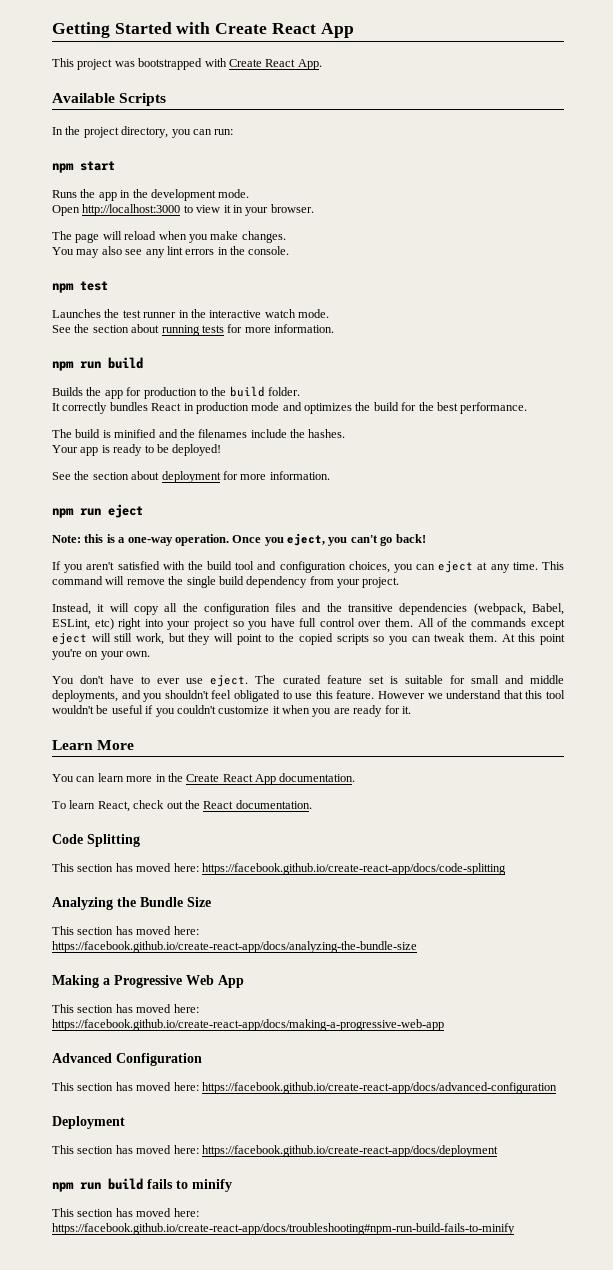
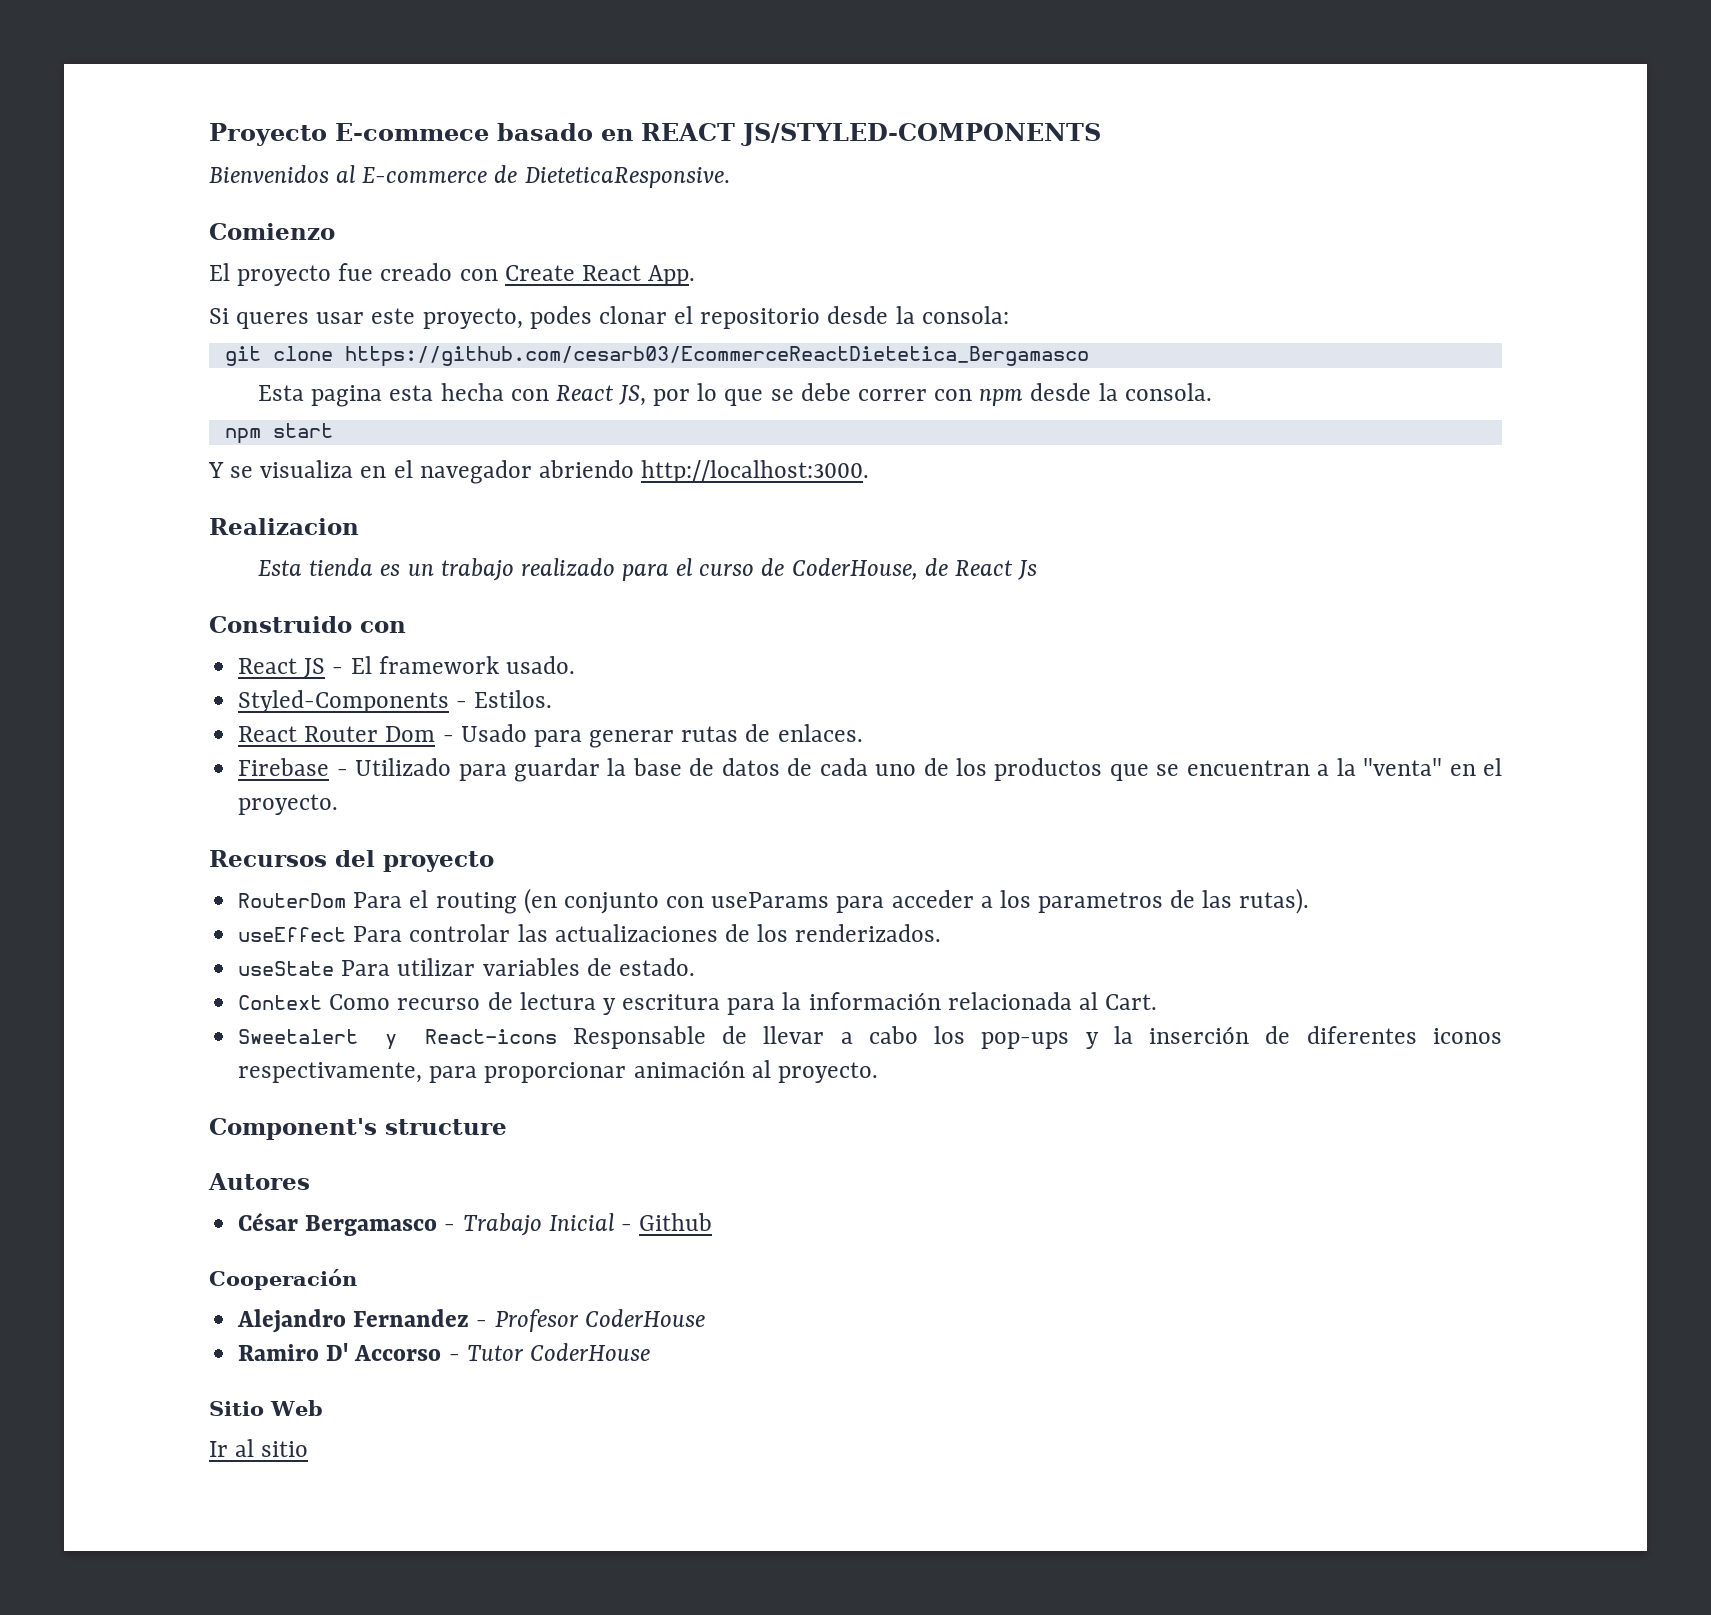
- Getting Started with Create React App
- This project was bootstrapped with Create React App.
- Available Scripts
- In the project directory, you can run:
+ Proyecto E-commece basado en REACT JS/STYLED-COMPONENTS
+ Bienvenidos al E-commerce de DieteticaResponsive.
+ Comienzo
+ El proyecto fue creado con Create React App.
+ Si queres usar este proyecto, podes clonar el repositorio desde la consola:
+ git clone https://github.com/cesarb03/EcommerceReactDietetica_Bergamasco
+ Esta pagina esta hecha con React JS, por lo que se debe correr con npm desde la consola.
  npm start
- Runs the app in the development mode.
- Open http://localhost:3000 to view it in your browser.
- The page will reload when you make changes.
- You may also see any lint errors in the console.
- npm test
- Launches the test runner in the interactive watch mode.
- See the section about running tests for more information.
- npm run build
- Builds the app for production to the build folder.
- It correctly bundles React in production mode and optimizes the build for the best performance.
- The build is minified and the filenames include the hashes.
- Your app is ready to be deployed!
- See the section about deployment for more information.
- npm run eject
- Note: this is a one-way operation. Once you eject, you can't go back!
- If you aren't satisfied with the build tool and configuration choices, you can eject at any time. This command will remove the single build dependency from your project.
- Instead, it will copy all the configuration files and the transitive dependencies (webpack, Babel, ESLint, etc) right into your project so you have full control over them. All of the commands except eject will still work, but they will point to the copied scripts so you can tweak them. At this point you're on your own.
- You don't have to ever use eject. The curated feature set is suitable for small and middle deployments, and you shouldn't feel obligated to use this feature. However we understand that this tool wouldn't be useful if you couldn't customize it when you are ready for it.
- Learn More
- You can learn more in the Create React App documentation.
- To learn React, check out the React documentation.
- Code Splitting
- This section has moved here: https://facebook.github.io/create-react-app/docs/code-splitting
- Analyzing the Bundle Size
- This section has moved here: https://facebook.github.io/create-react-app/docs/analyzing-the-bundle-size
- Making a Progressive Web App
- This section has moved here: https://facebook.github.io/create-react-app/docs/making-a-progressive-web-app
- Advanced Configuration
- This section has moved here: https://facebook.github.io/create-react-app/docs/advanced-configuration
- Deployment
- This section has moved here: https://facebook.github.io/create-react-app/docs/deployment
- npm run build fails to minify
- This section has moved here: https://facebook.github.io/create-react-app/docs/troubleshooting#npm-run-build-fails-to-minify
+ Y se visualiza en el navegador abriendo http://localhost:3000.
+ Realizacion
+ Esta tienda es un trabajo realizado para el curso de CoderHouse, de React Js
+ Construido con
+ React JS - El framework usado.
+ Styled-Components - Estilos.
+ React Router Dom - Usado para generar rutas de enlaces.
+ Firebase - Utilizado para guardar la base de datos de cada uno de los productos que se encuentran a la "venta" en el proyecto.
+ Recursos del proyecto
+ RouterDom Para el routing (en conjunto con useParams para acceder a los parametros de las rutas).
+ useEffect Para controlar las actualizaciones de los renderizados.
+ useState Para utilizar variables de estado.
+ Context Como recurso de lectura y escritura para la información relacionada al Cart.
+ Sweetalert y React-icons Responsable de llevar a cabo los pop-ups y la inserción de diferentes iconos respectivamente, para proporcionar animación al proyecto.
+ Component's structure
+ Autores
+ César Bergamasco - Trabajo Inicial - Github
+ Cooperación
+ Alejandro Fernandez - Profesor CoderHouse
+ Ramiro D' Accorso - Tutor CoderHouse
+ Sitio Web
+ Ir al sitio

